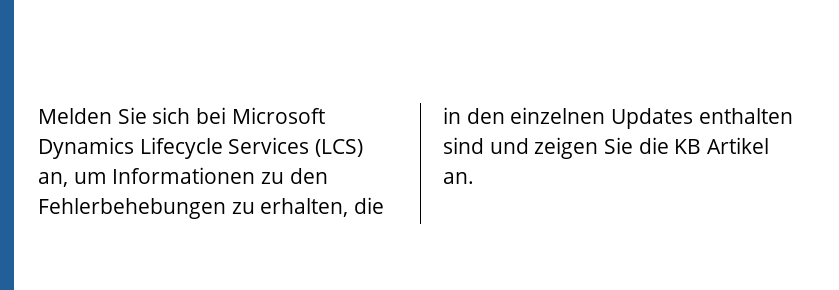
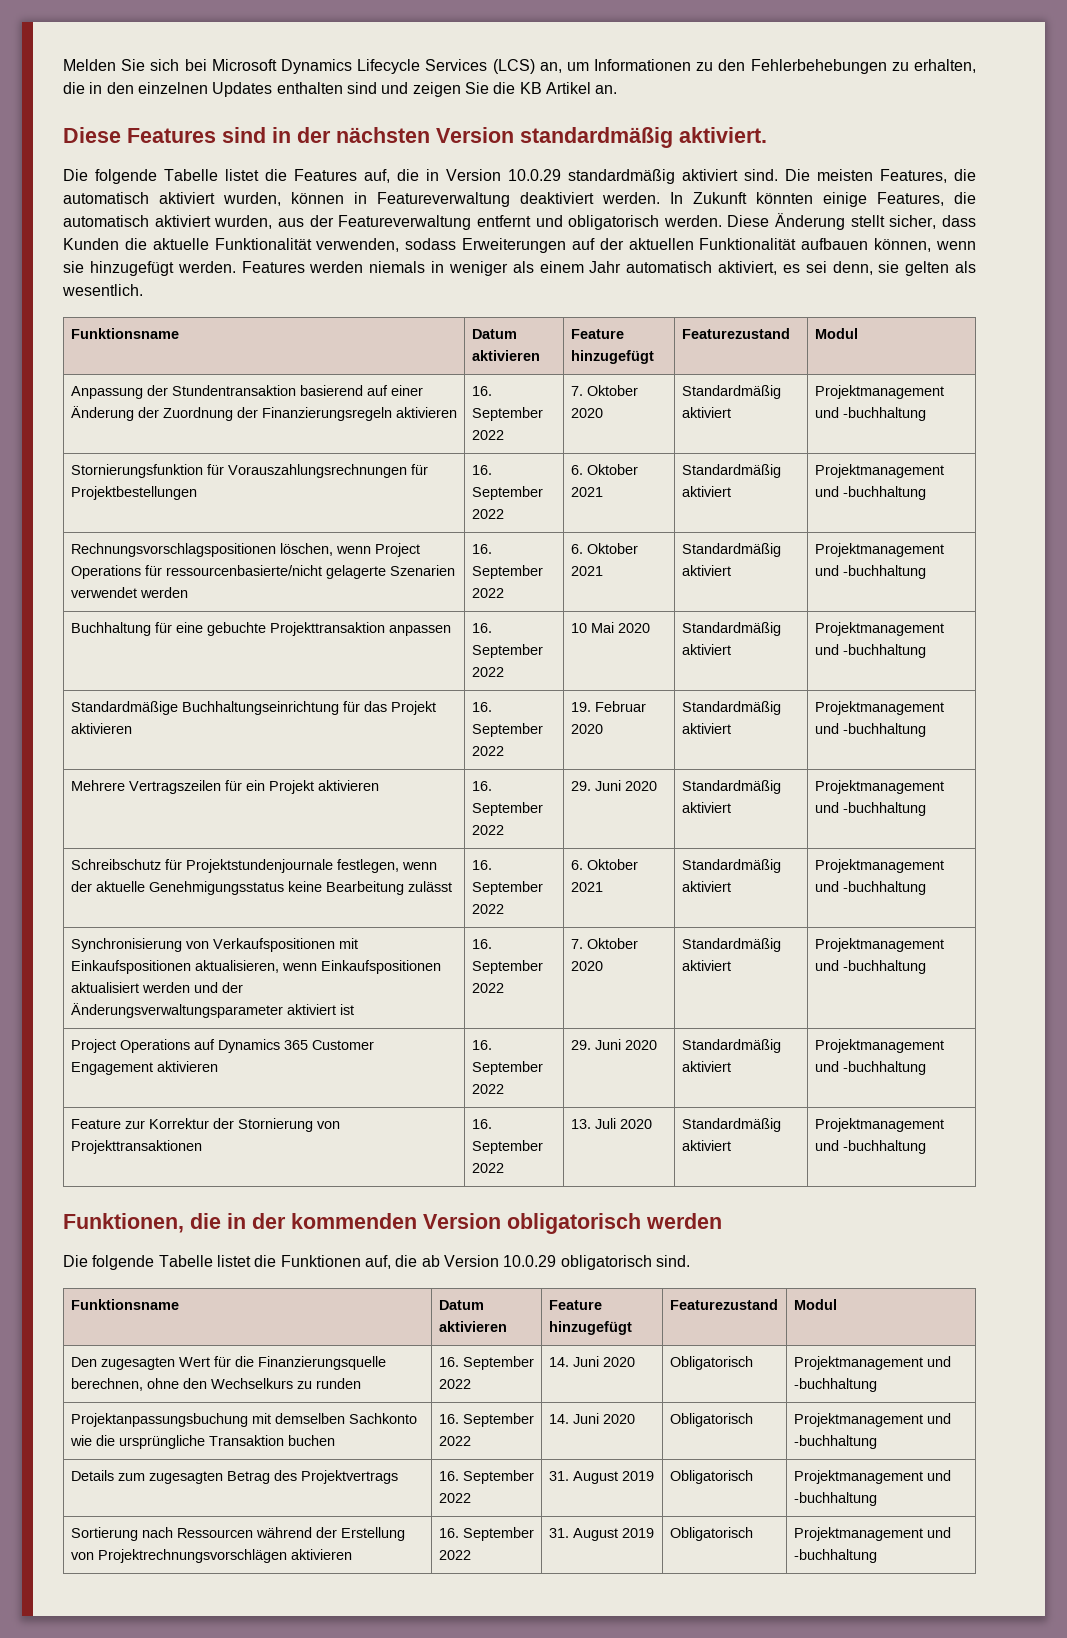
+ Diese Features sind in der nächsten Version standardmäßig aktiviert.
+ Die folgende Tabelle listet die Features auf, die in Version 10.0.29 standardmäßig aktiviert sind. Die meisten Features, die automatisch aktiviert wurden, können in Featureverwaltung deaktiviert werden. In Zukunft könnten einige Features, die automatisch aktiviert wurden, aus der Featureverwaltung entfernt und obligatorisch werden. Diese Änderung stellt sicher, dass Kunden die aktuelle Funktionalität verwenden, sodass Erweiterungen auf der aktuellen Funktionalität aufbauen können, wenn sie hinzugefügt werden. Features werden niemals in weniger als einem Jahr automatisch aktiviert, es sei denn, sie gelten als wesentlich.
+ Funktionsname | Datum aktivieren | Feature hinzugefügt | Featurezustand | Modul
+ Anpassung der Stundentransaktion basierend auf einer Änderung der Zuordnung der Finanzierungsregeln aktivieren | 16. September 2022 | 7. Oktober 2020 | Standardmäßig aktiviert | Projektmanagement und -buchhaltung
+ Stornierungsfunktion für Vorauszahlungsrechnungen für Projektbestellungen | 16. September 2022 | 6. Oktober 2021 | Standardmäßig aktiviert | Projektmanagement und -buchhaltung
+ Rechnungsvorschlagspositionen löschen, wenn Project Operations für ressourcenbasierte/nicht gelagerte Szenarien verwendet werden | 16. September 2022 | 6. Oktober 2021 | Standardmäßig aktiviert | Projektmanagement und -buchhaltung
+ Buchhaltung für eine gebuchte Projekttransaktion anpassen | 16. September 2022 | 10 Mai 2020 | Standardmäßig aktiviert | Projektmanagement und -buchhaltung
+ Standardmäßige Buchhaltungseinrichtung für das Projekt aktivieren | 16. September 2022 | 19. Februar 2020 | Standardmäßig aktiviert | Projektmanagement und -buchhaltung
+ Mehrere Vertragszeilen für ein Projekt aktivieren | 16. September 2022 | 29. Juni 2020 | Standardmäßig aktiviert | Projektmanagement und -buchhaltung
+ Schreibschutz für Projektstundenjournale festlegen, wenn der aktuelle Genehmigungsstatus keine Bearbeitung zulässt | 16. September 2022 | 6. Oktober 2021 | Standardmäßig aktiviert | Projektmanagement und -buchhaltung
+ Synchronisierung von Verkaufspositionen mit Einkaufspositionen aktualisieren, wenn Einkaufspositionen aktualisiert werden und der Änderungsverwaltungsparameter aktiviert ist | 16. September 2022 | 7. Oktober 2020 | Standardmäßig aktiviert | Projektmanagement und -buchhaltung
+ Project Operations auf Dynamics 365 Customer Engagement aktivieren | 16. September 2022 | 29. Juni 2020 | Standardmäßig aktiviert | Projektmanagement und -buchhaltung
+ Feature zur Korrektur der Stornierung von Projekttransaktionen | 16. September 2022 | 13. Juli 2020 | Standardmäßig aktiviert | Projektmanagement und -buchhaltung
+ Funktionen, die in der kommenden Version obligatorisch werden
+ Die folgende Tabelle listet die Funktionen auf, die ab Version 10.0.29 obligatorisch sind.
+ Funktionsname | Datum aktivieren | Feature hinzugefügt | Featurezustand | Modul
+ Den zugesagten Wert für die Finanzierungsquelle berechnen, ohne den Wechselkurs zu runden | 16. September 2022 | 14. Juni 2020 | Obligatorisch | Projektmanagement und -buchhaltung
+ Projektanpassungsbuchung mit demselben Sachkonto wie die ursprüngliche Transaktion buchen | 16. September 2022 | 14. Juni 2020 | Obligatorisch | Projektmanagement und -buchhaltung
+ Details zum zugesagten Betrag des Projektvertrags | 16. September 2022 | 31. August 2019 | Obligatorisch | Projektmanagement und -buchhaltung
+ Sortierung nach Ressourcen während der Erstellung von Projektrechnungsvorschlägen aktivieren | 16. September 2022 | 31. August 2019 | Obligatorisch | Projektmanagement und -buchhaltung

